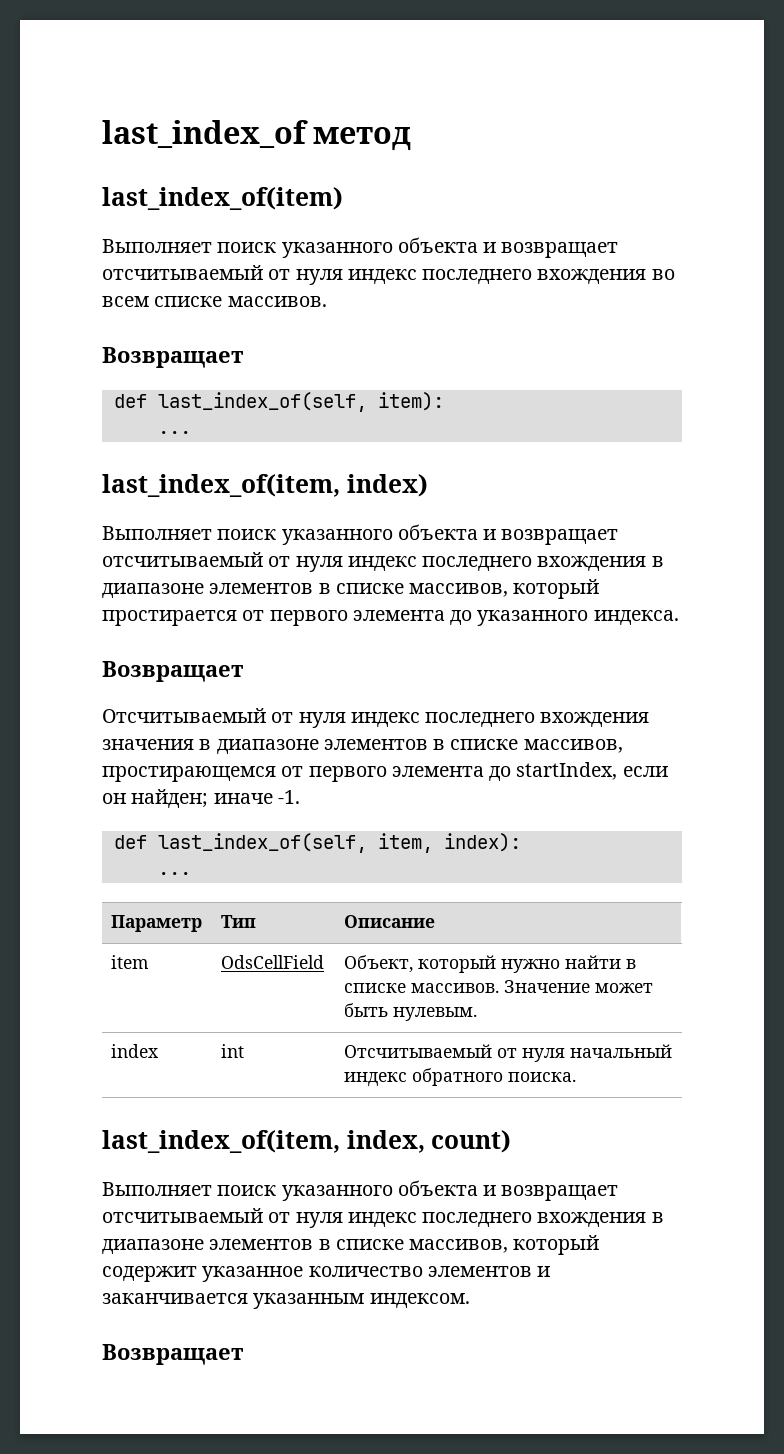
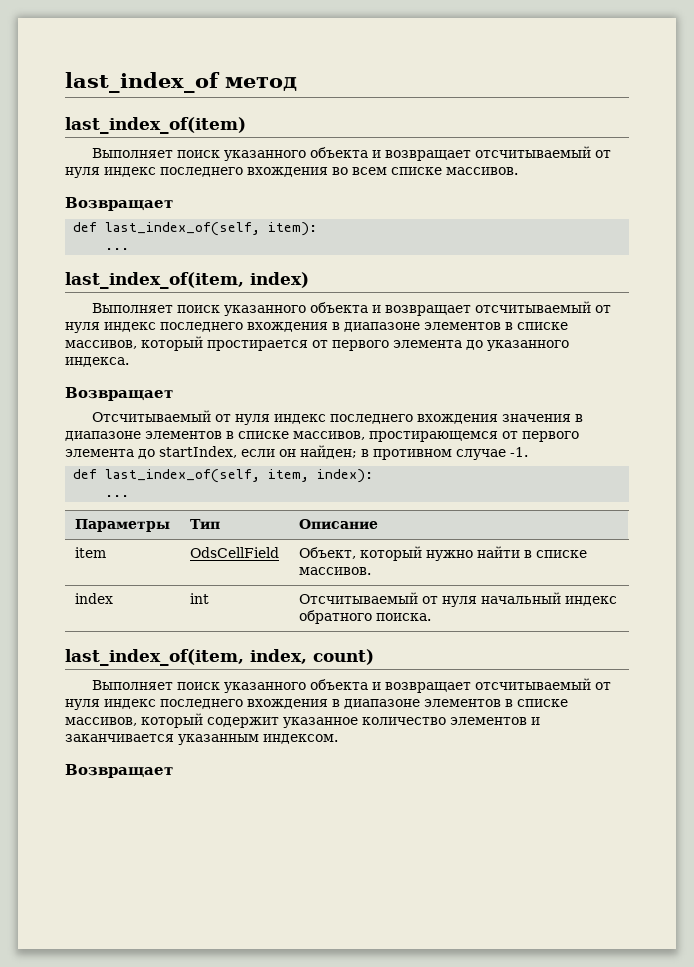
- Отсчитываемый от нуля индекс последнего вхождения значения в диапазоне элементов в списке массивов, простирающемся от первого элемента до startIndex, если он найден; иначе -1.
+ Отсчитываемый от нуля индекс последнего вхождения значения в диапазоне элементов в списке массивов, простирающемся от первого элемента до startIndex, если он найден; в противном случае -1.
- Параметр | Тип | Описание
+ Параметры | Тип | Описание
- item | OdsCellField | Объект, который нужно найти в списке массивов. Значение может быть нулевым.
+ item | OdsCellField | Объект, который нужно найти в списке массивов.

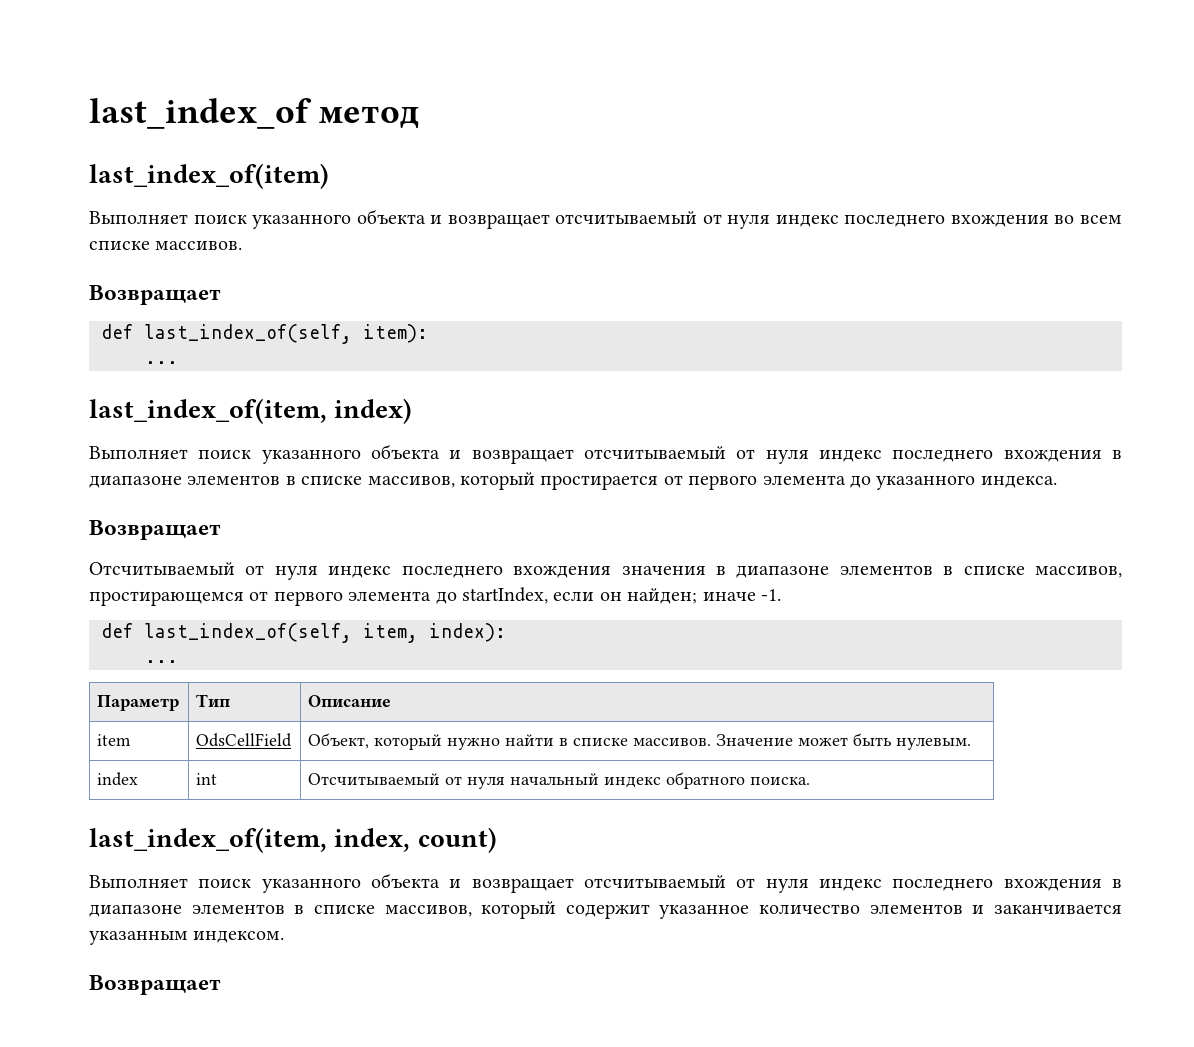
- Отсчитываемый от нуля индекс последнего вхождения значения в диапазоне элементов в списке массивов, простирающемся от первого элемента до startIndex, если он найден; в противном случае -1.
+ Отсчитываемый от нуля индекс последнего вхождения значения в диапазоне элементов в списке массивов, простирающемся от первого элемента до startIndex, если он найден; иначе -1.
- Параметры | Тип | Описание
+ Параметр | Тип | Описание
- item | OdsCellField | Объект, который нужно найти в списке массивов.
+ item | OdsCellField | Объект, который нужно найти в списке массивов. Значение может быть нулевым.

